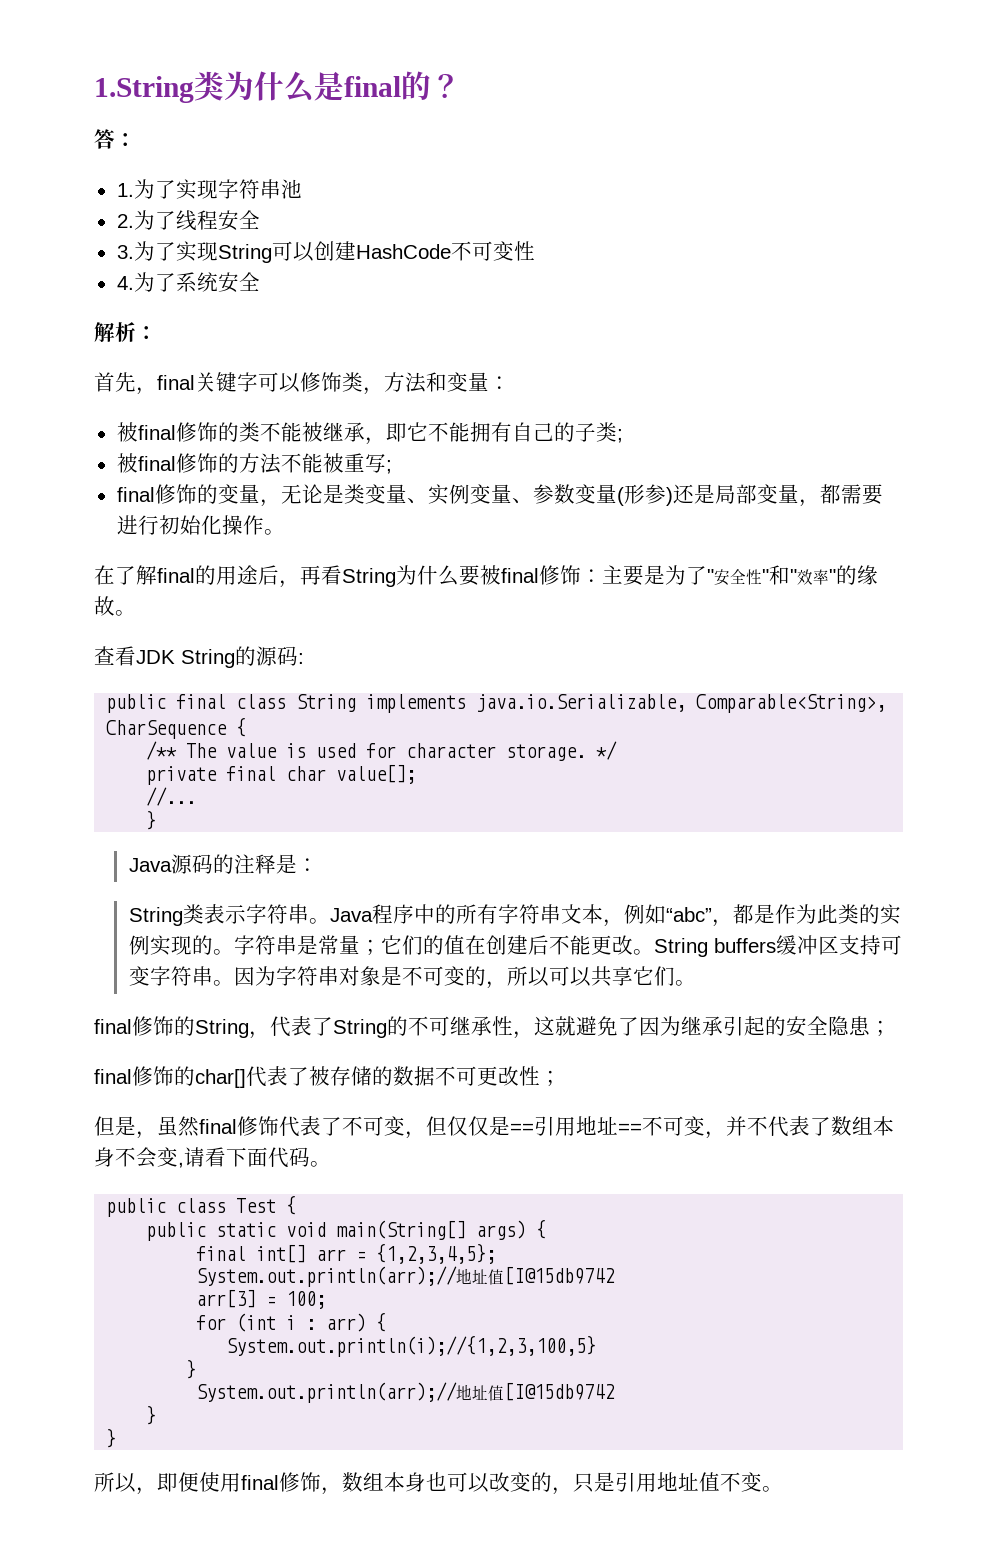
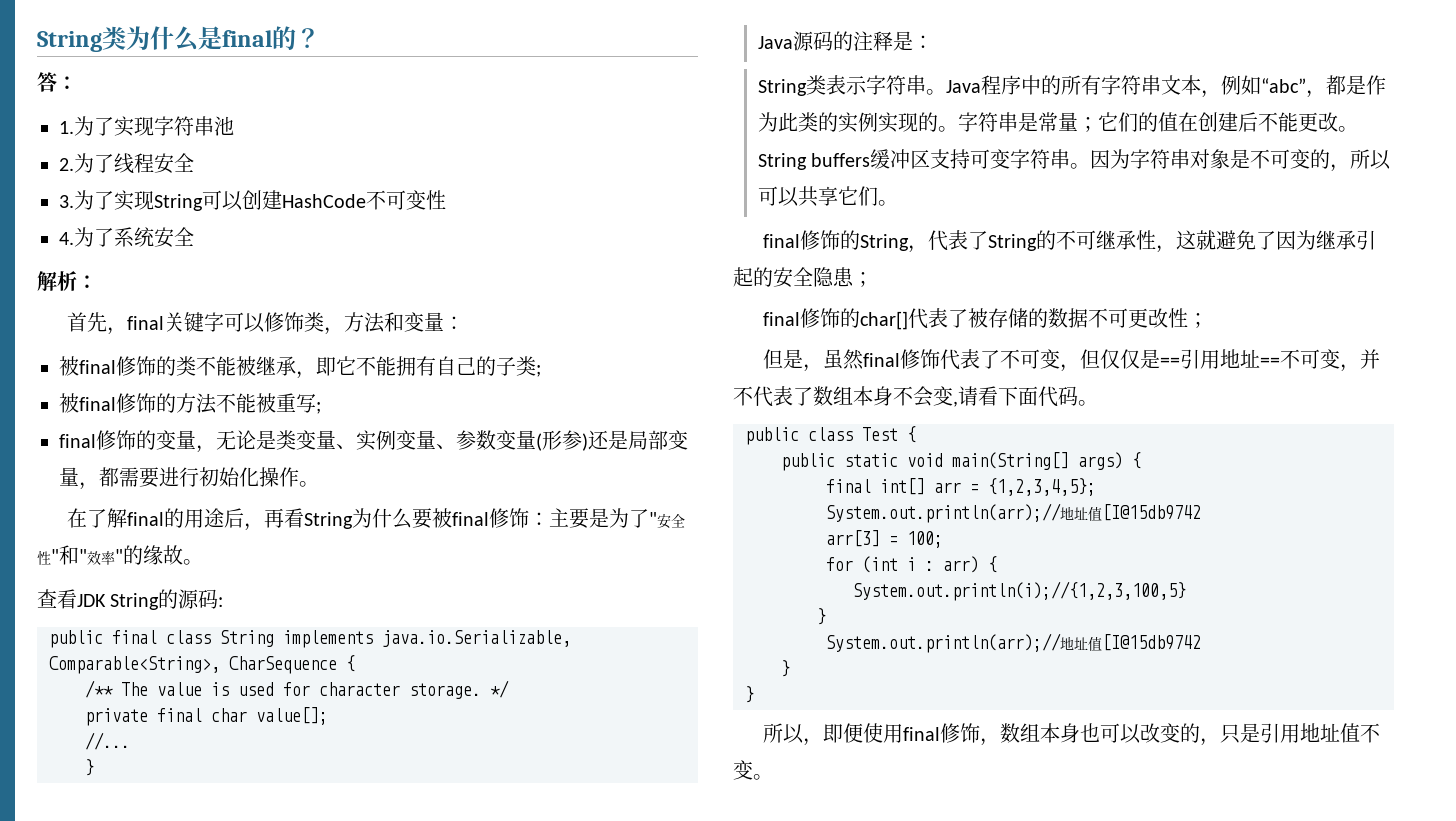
- 1.String类为什么是final的？
+ String类为什么是final的？

